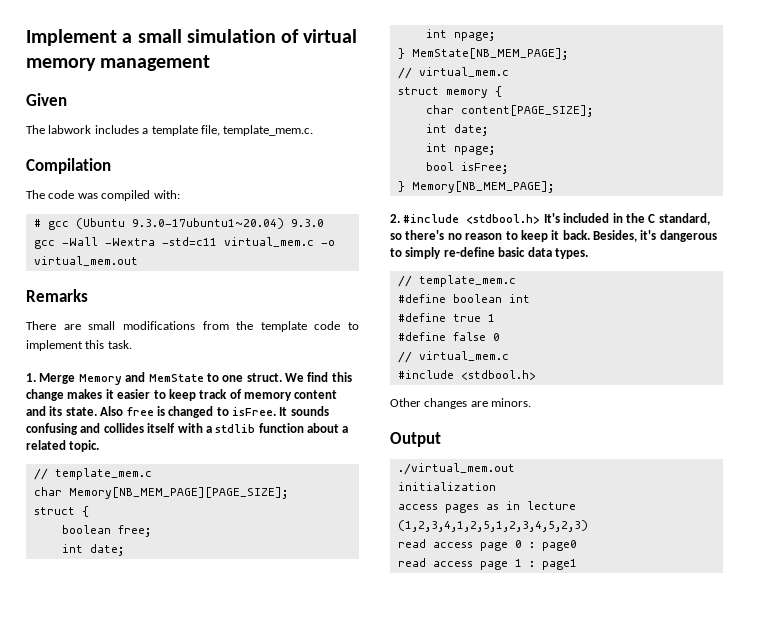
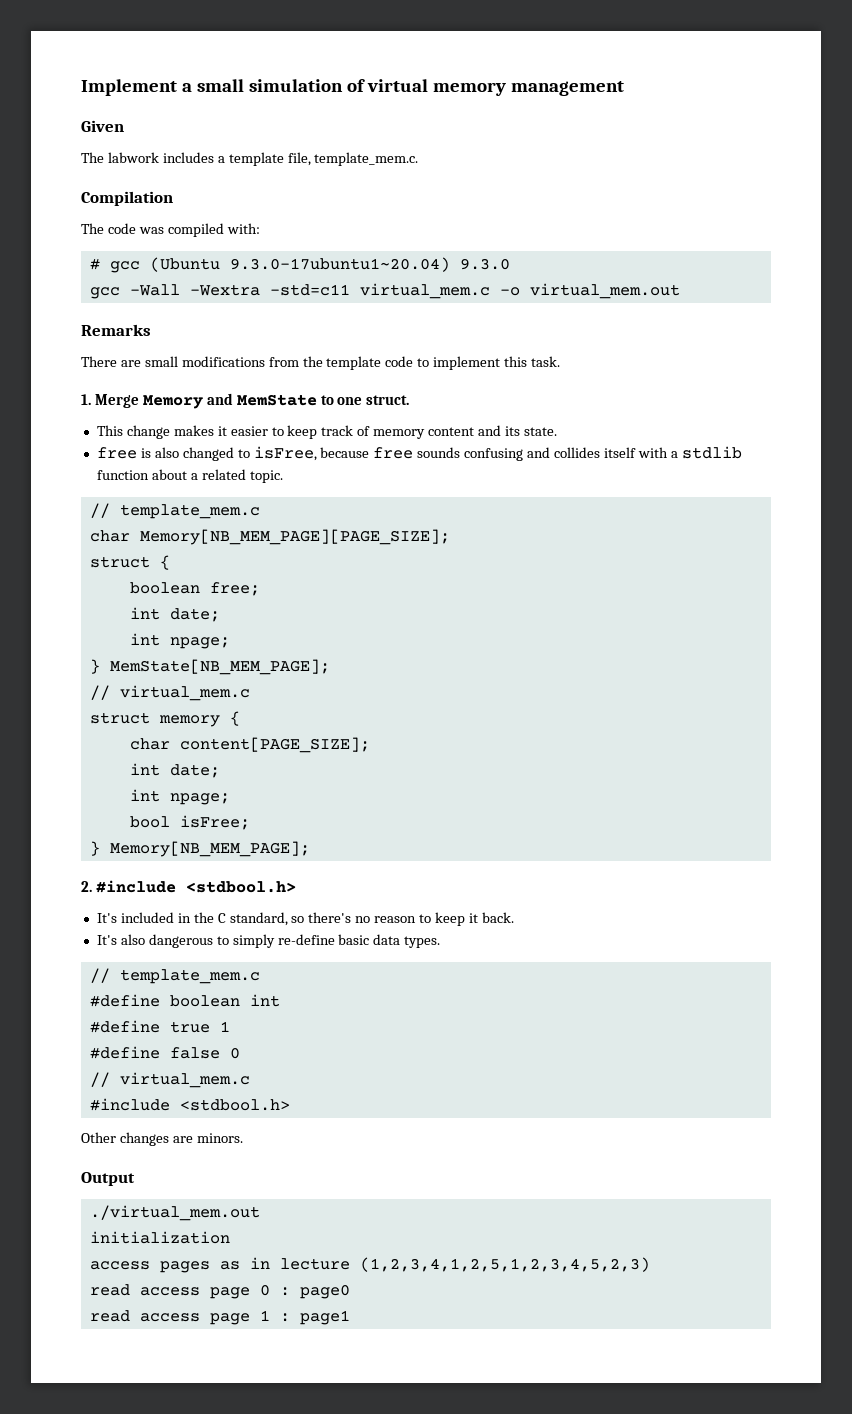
- 1. Merge Memory and MemState to one struct. We find this change makes it easier to keep track of memory content and its state. Also free is changed to isFree. It sounds confusing and collides itself with a stdlib function about a related topic.
+ 1. Merge Memory and MemState to one struct.
+ This change makes it easier to keep track of memory content and its state.
+ free is also changed to isFree, because free sounds confusing and collides itself with a stdlib function about a related topic.
- 2. #include <stdbool.h> It's included in the C standard, so there's no reason to keep it back. Besides, it's dangerous to simply re-define basic data types.
+ 2. #include <stdbool.h>
+ It's included in the C standard, so there's no reason to keep it back.
+ It's also dangerous to simply re-define basic data types.

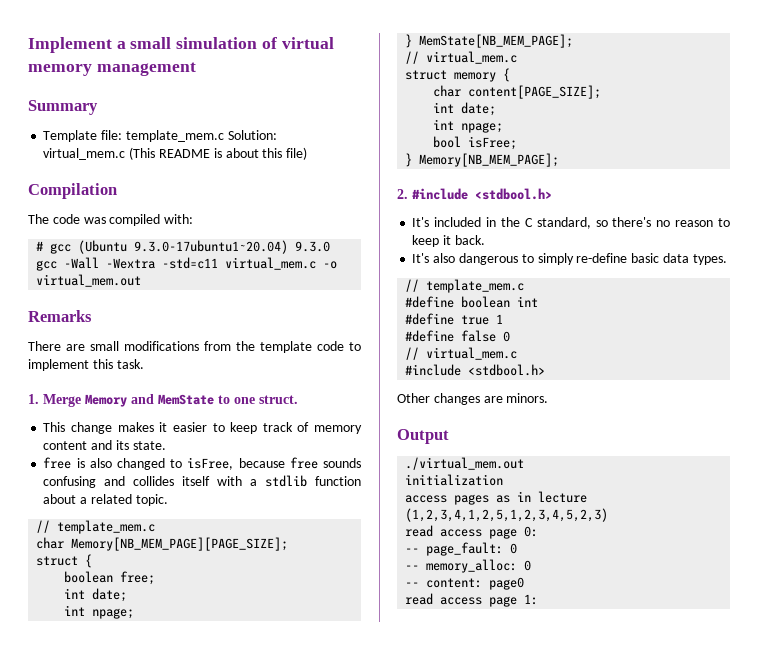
- Given
- The labwork includes a template file, template_mem.c.
+ Summary
+ Template file: template_mem.c Solution: virtual_mem.c (This README is about this file)
- read access page 0 : page0
+ read access page 0:
+ -- page_fault: 0
+ -- memory_alloc: 0
+ -- content: page0
- read access page 1 : page1
+ read access page 1:

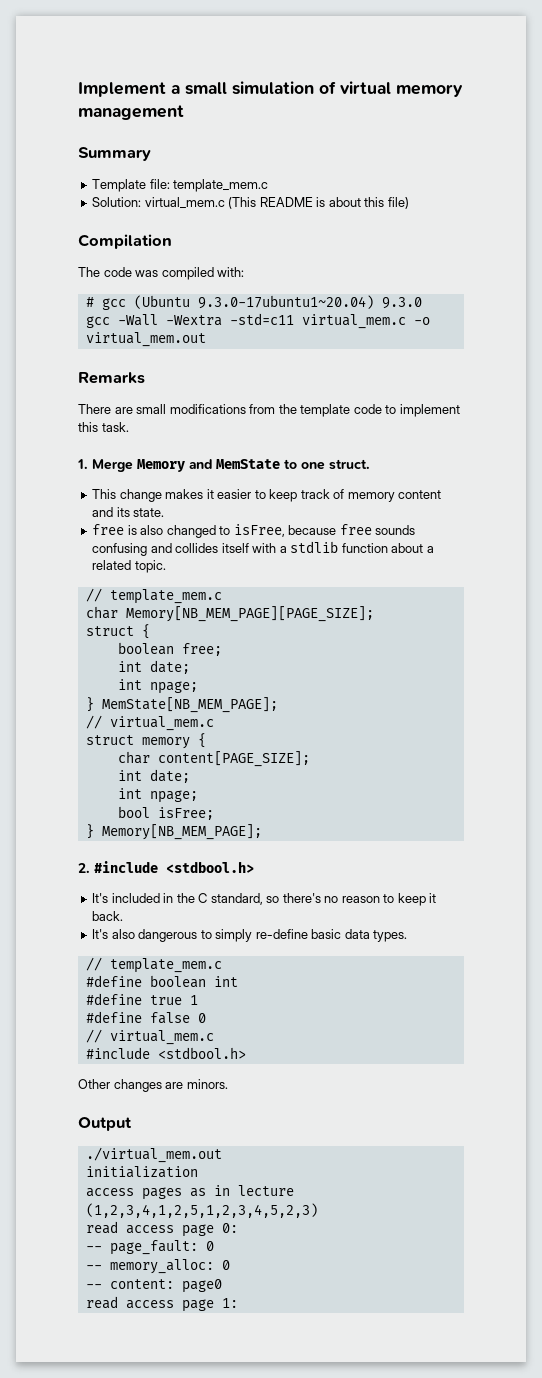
- Template file: template_mem.c Solution: virtual_mem.c (This README is about this file)
+ Template file: template_mem.c
+ Solution: virtual_mem.c (This README is about this file)

